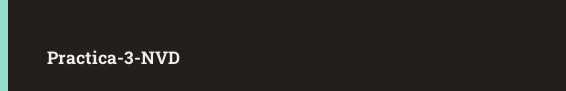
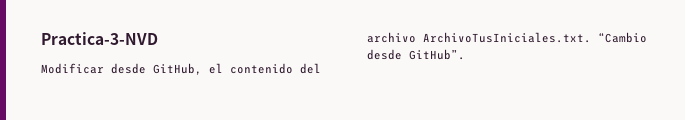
+ Modificar desde GitHub, el contenido del archivo ArchivoTusIniciales.txt. “Cambio desde GitHub”.

